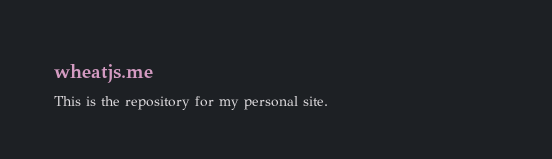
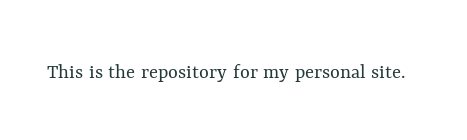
- wheatjs.me

